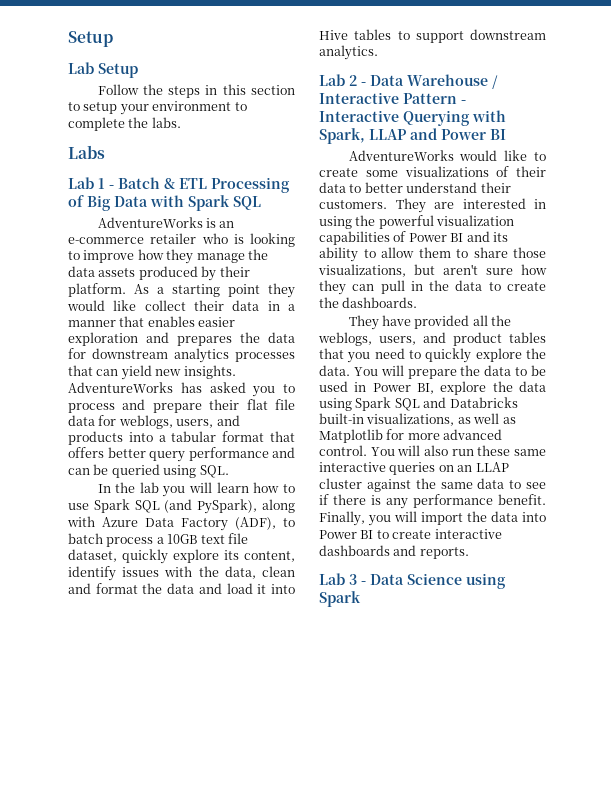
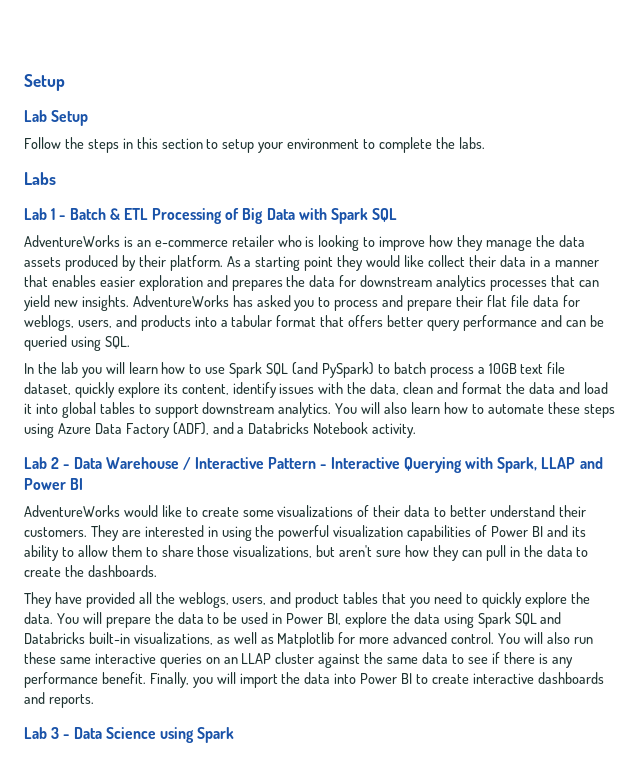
- In the lab you will learn how to use Spark SQL (and PySpark), along with Azure Data Factory (ADF), to batch process a 10GB text file dataset, quickly explore its content, identify issues with the data, clean and format the data and load it into Hive tables to support downstream analytics.
+ In the lab you will learn how to use Spark SQL (and PySpark) to batch process a 10GB text file dataset, quickly explore its content, identify issues with the data, clean and format the data and load it into global tables to support downstream analytics. You will also learn how to automate these steps using Azure Data Factory (ADF), and a Databricks Notebook activity.

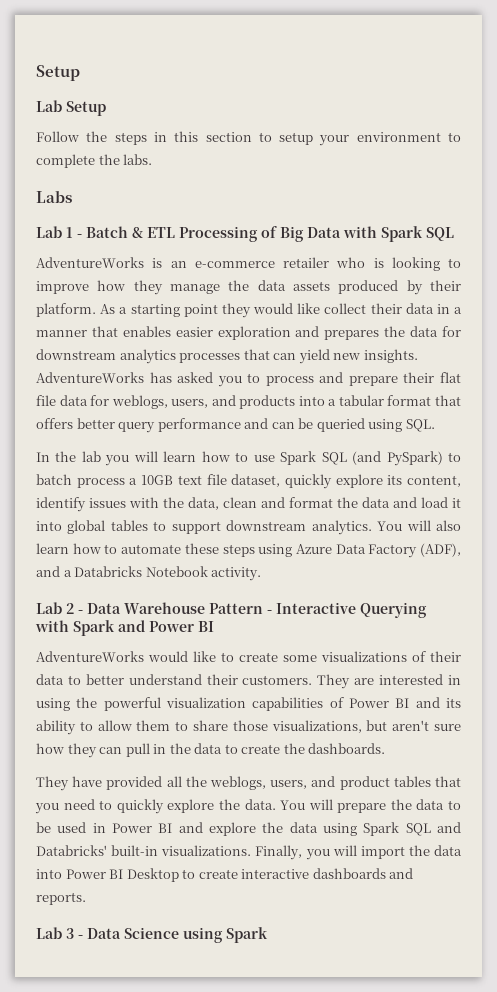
- Lab 2 - Data Warehouse / Interactive Pattern - Interactive Querying with Spark, LLAP and Power BI
+ Lab 2 - Data Warehouse Pattern - Interactive Querying with Spark and Power BI
- You will prepare the data to be used in Power BI, explore the data using Spark SQL and Databricks built-in visualizations, as well as Matplotlib for more advanced control. You will also run these same interactive queries on an LLAP cluster against the same data to see if there is any performance benefit.
+ You will prepare the data to be used in Power BI and explore the data using Spark SQL and Databricks' built-in visualizations.
- Finally, you will import the data into Power BI to create interactive dashboards and reports.
+ Finally, you will import the data into Power BI Desktop to create interactive dashboards and reports.

